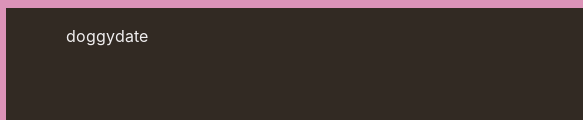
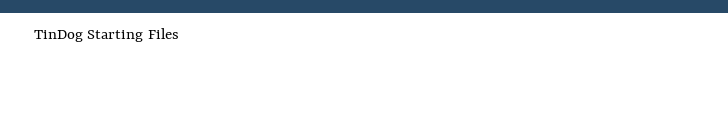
- doggydate
+ TinDog Starting Files

